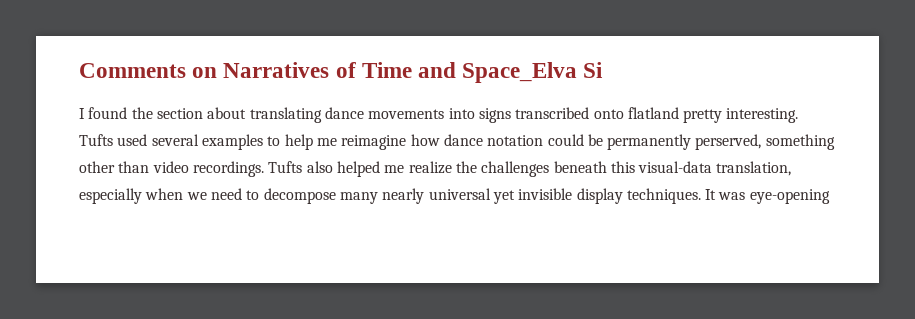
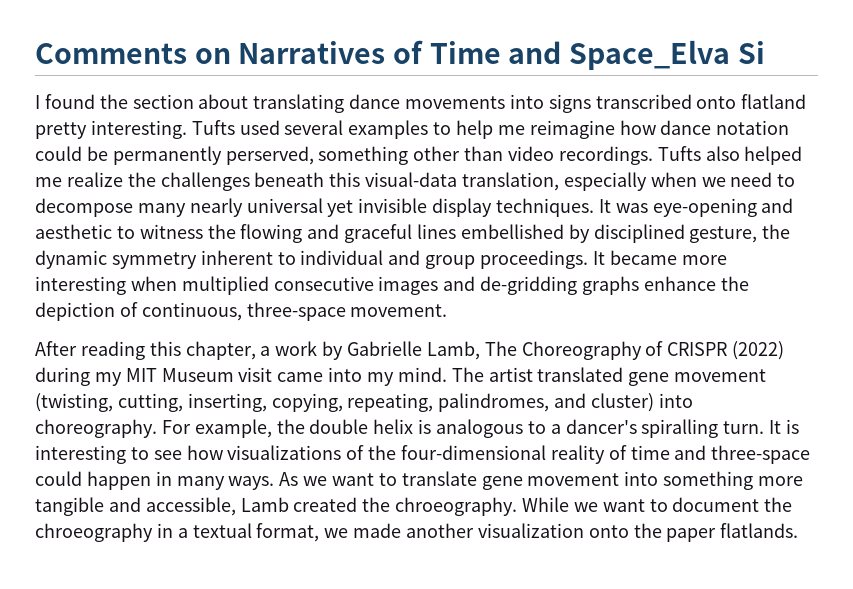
- It was eye-opening
+ It was eye-opening and aesthetic to witness the flowing and graceful lines embellished by disciplined gesture, the dynamic symmetry inherent to individual and group proceedings. It became more interesting when multiplied consecutive images and de-gridding graphs enhance the depiction of continuous, three-space movement.
+ After reading this chapter, a work by Gabrielle Lamb, The Choreography of CRISPR (2022) during my MIT Museum visit came into my mind. The artist translated gene movement (twisting, cutting, inserting, copying, repeating, palindromes, and cluster) into choreography. For example, the double helix is analogous to a dancer's spiralling turn. It is interesting to see how visualizations of the four-dimensional reality of time and three-space could happen in many ways. As we want to translate gene movement into something more tangible and accessible, Lamb created the chroeography. While we want to document the chroeography in a textual format, we made another visualization onto the paper flatlands.

